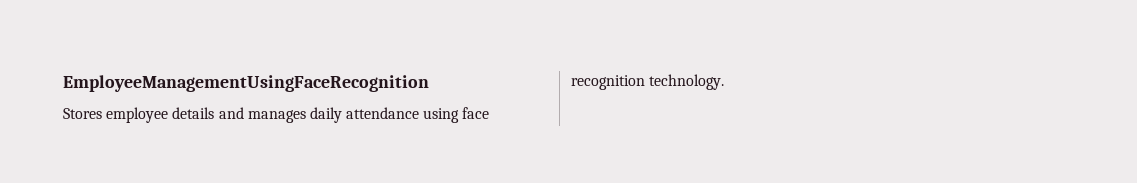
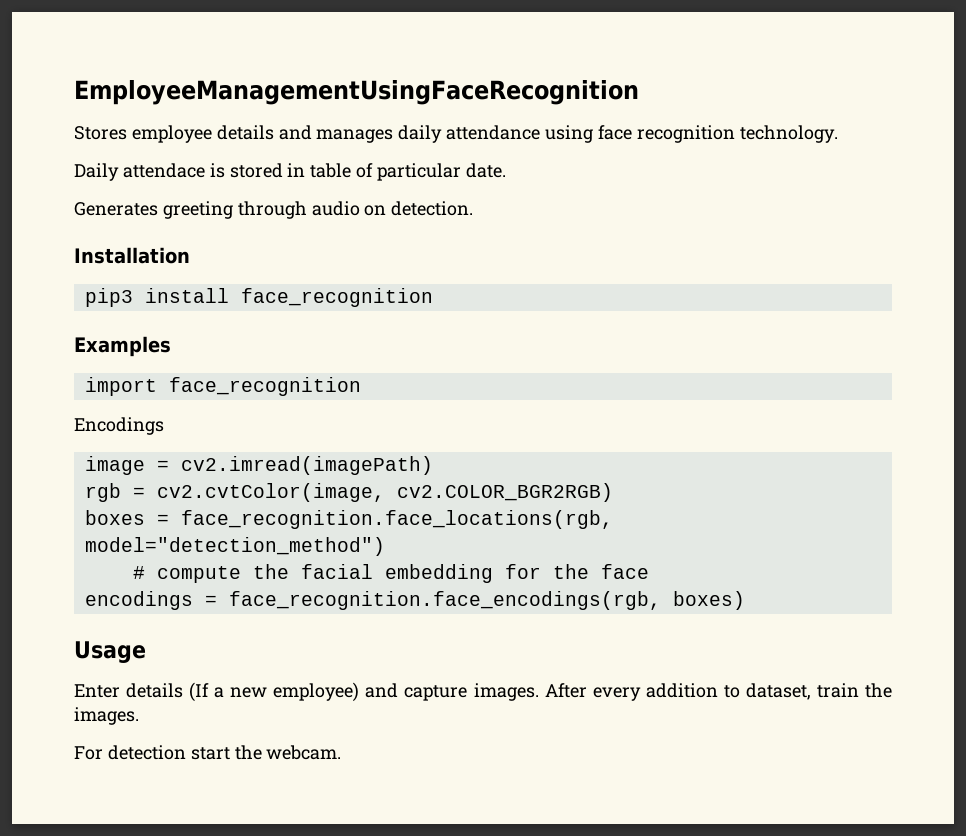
+ Daily attendace is stored in table of particular date.
+ Generates greeting through audio on detection.
+ Installation
+ pip3 install face_recognition
+ Examples
+ import face_recognition
+ Encodings
+ image = cv2.imread(imagePath)
+ rgb = cv2.cvtColor(image, cv2.COLOR_BGR2RGB)
+ boxes = face_recognition.face_locations(rgb, model="detection_method")
+ # compute the facial embedding for the face
+ encodings = face_recognition.face_encodings(rgb, boxes)
+ Usage
+ Enter details (If a new employee) and capture images. After every addition to dataset, train the images.
+ For detection start the webcam.

